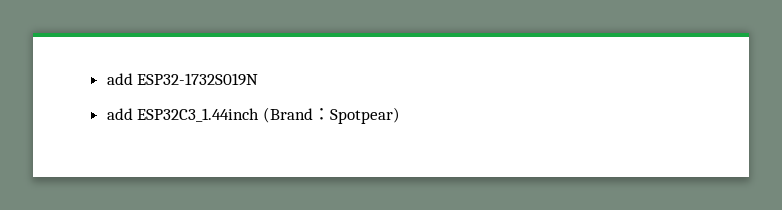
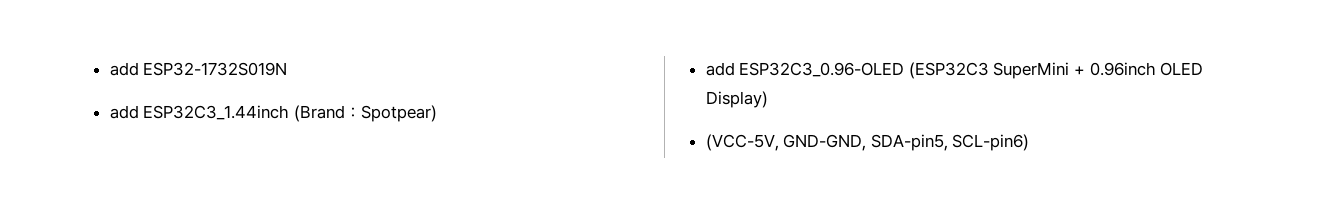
+ add ESP32C3_0.96-OLED (ESP32C3 SuperMini + 0.96inch OLED Display)
+ (VCC-5V, GND-GND, SDA-pin5, SCL-pin6)

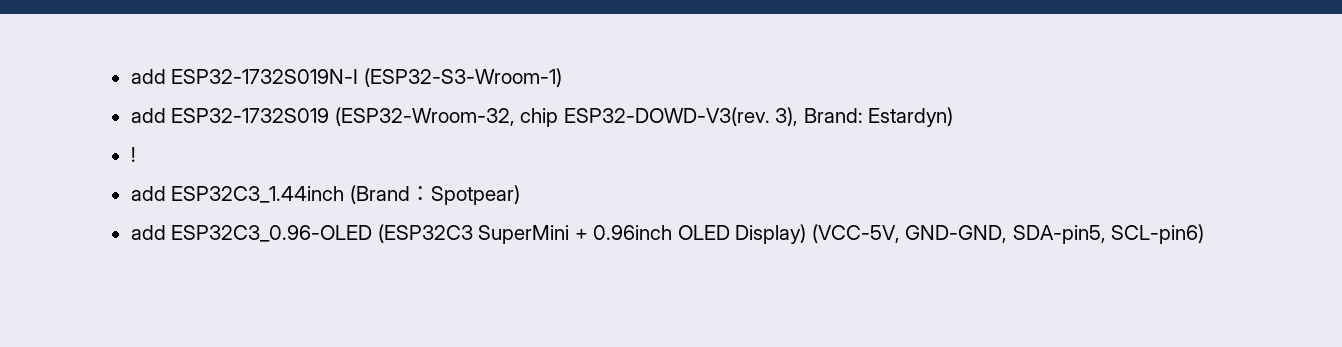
- add ESP32-1732S019N
+ add ESP32-1732S019N-I (ESP32-S3-Wroom-1)
+ add ESP32-1732S019 (ESP32-Wroom-32, chip ESP32-DOWD-V3(rev. 3), Brand: Estardyn)
+ !
- add ESP32C3_0.96-OLED (ESP32C3 SuperMini + 0.96inch OLED Display)
- (VCC-5V, GND-GND, SDA-pin5, SCL-pin6)
+ add ESP32C3_0.96-OLED (ESP32C3 SuperMini + 0.96inch OLED Display) (VCC-5V, GND-GND, SDA-pin5, SCL-pin6)

